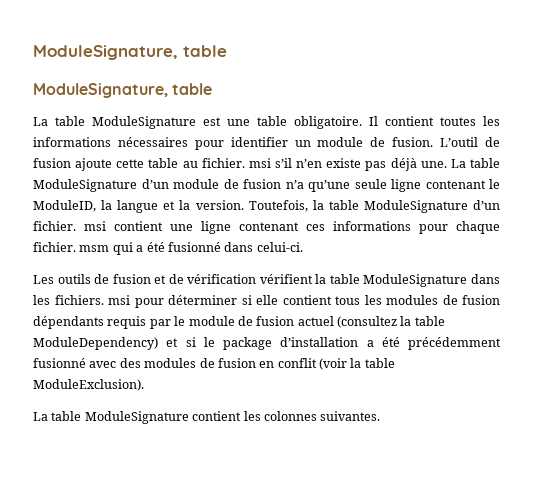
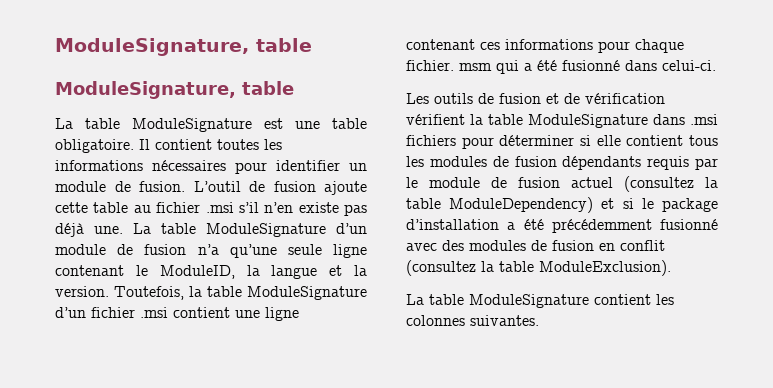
- L’outil de fusion ajoute cette table au fichier. msi s’il n’en existe pas déjà une.
+ L’outil de fusion ajoute cette table au fichier .msi s’il n’en existe pas déjà une.
- Toutefois, la table ModuleSignature d’un fichier. msi contient une ligne contenant ces informations pour chaque fichier. msm qui a été fusionné dans celui-ci.
+ Toutefois, la table ModuleSignature d’un fichier .msi contient une ligne contenant ces informations pour chaque fichier. msm qui a été fusionné dans celui-ci.
- Les outils de fusion et de vérification vérifient la table ModuleSignature dans les fichiers. msi pour déterminer si elle contient tous les modules de fusion dépendants requis par le module de fusion actuel (consultez la table ModuleDependency) et si le package d’installation a été précédemment fusionné avec des modules de fusion en conflit (voir la table ModuleExclusion).
+ Les outils de fusion et de vérification vérifient la table ModuleSignature dans .msi fichiers pour déterminer si elle contient tous les modules de fusion dépendants requis par le module de fusion actuel (consultez la table ModuleDependency) et si le package d’installation a été précédemment fusionné avec des modules de fusion en conflit (consultez la table ModuleExclusion).

